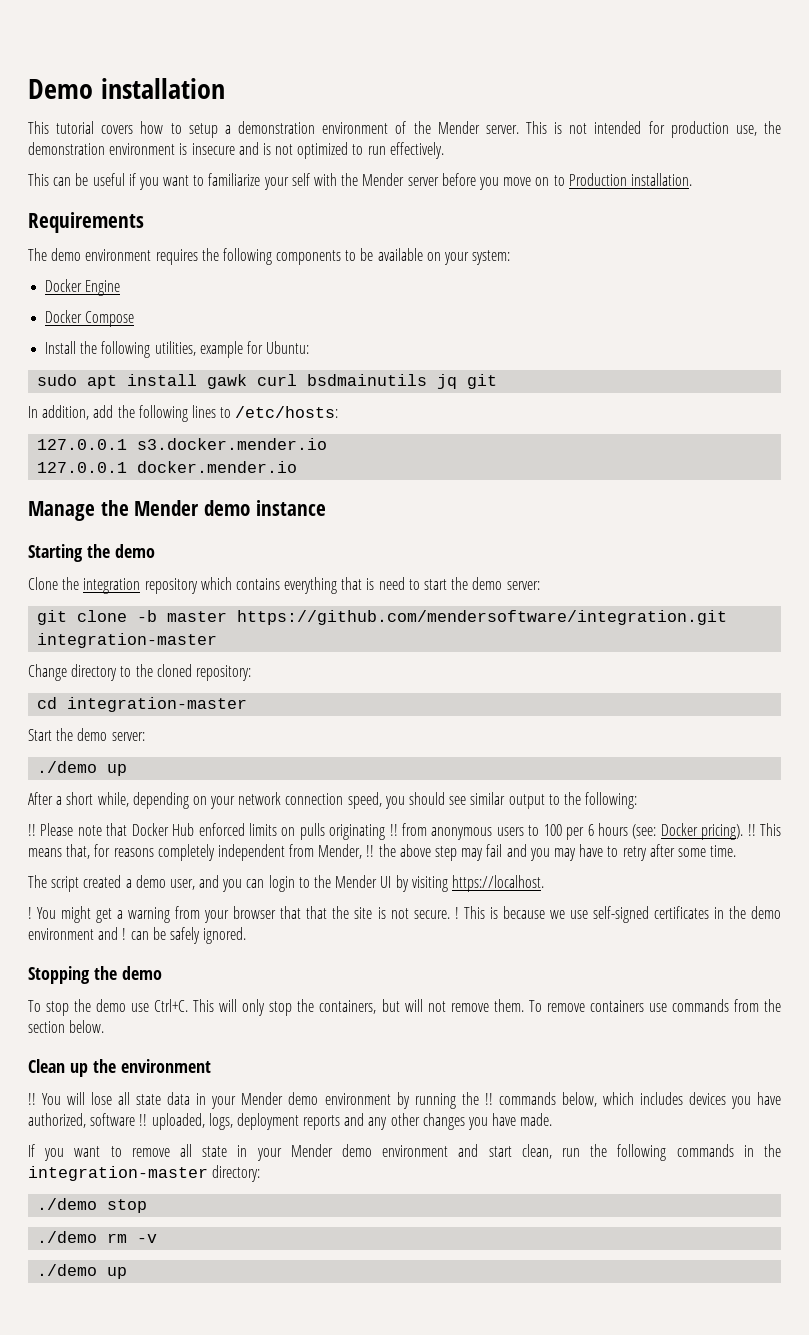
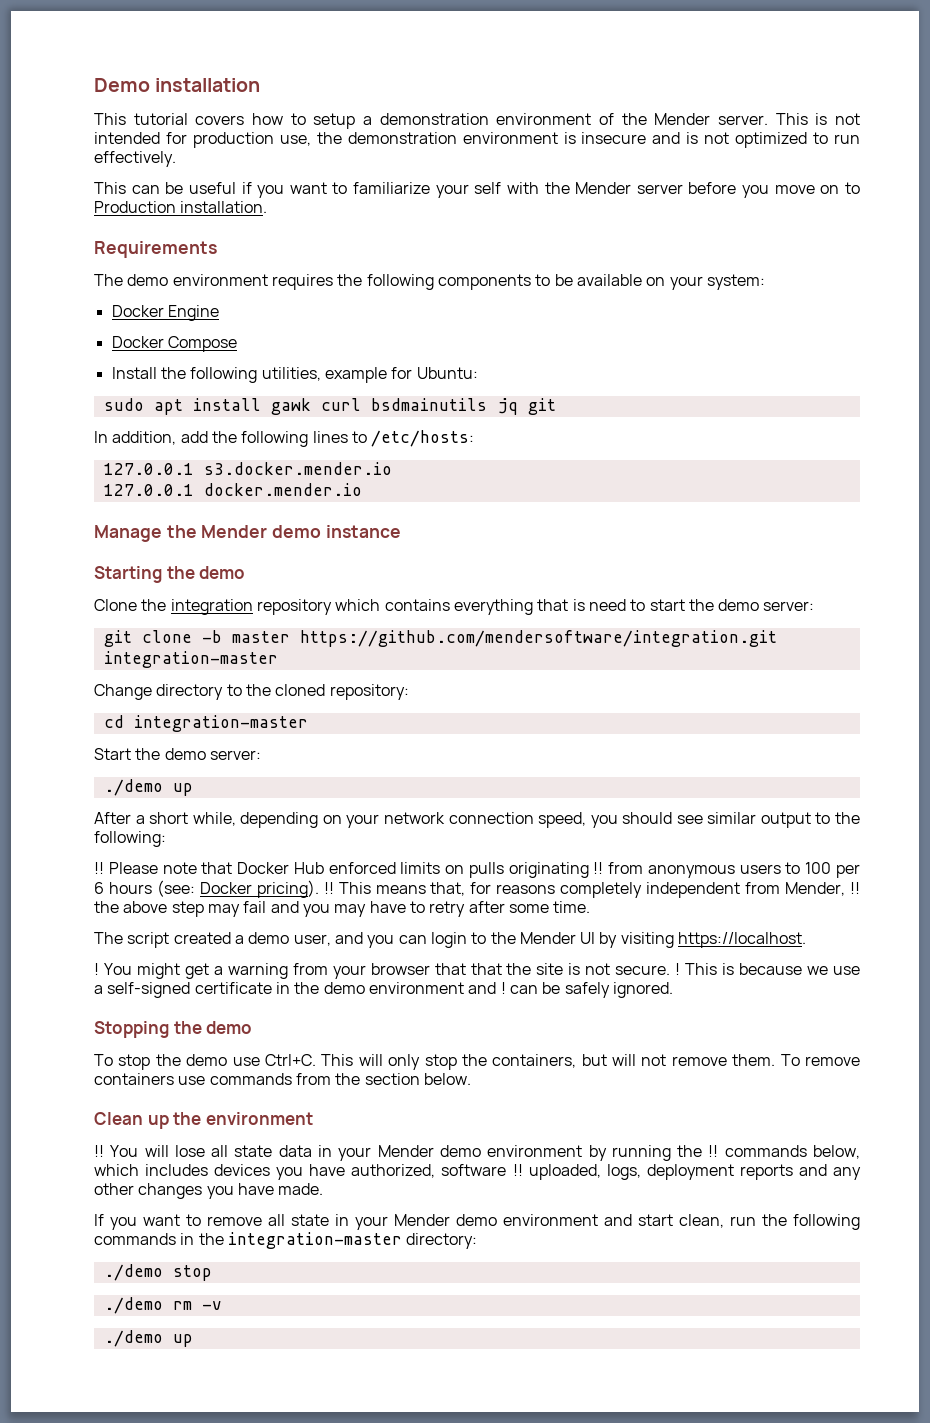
- This is because we use self-signed certificates in the demo environment and ! can be safely ignored.
+ This is because we use a self-signed certificate in the demo environment and ! can be safely ignored.

